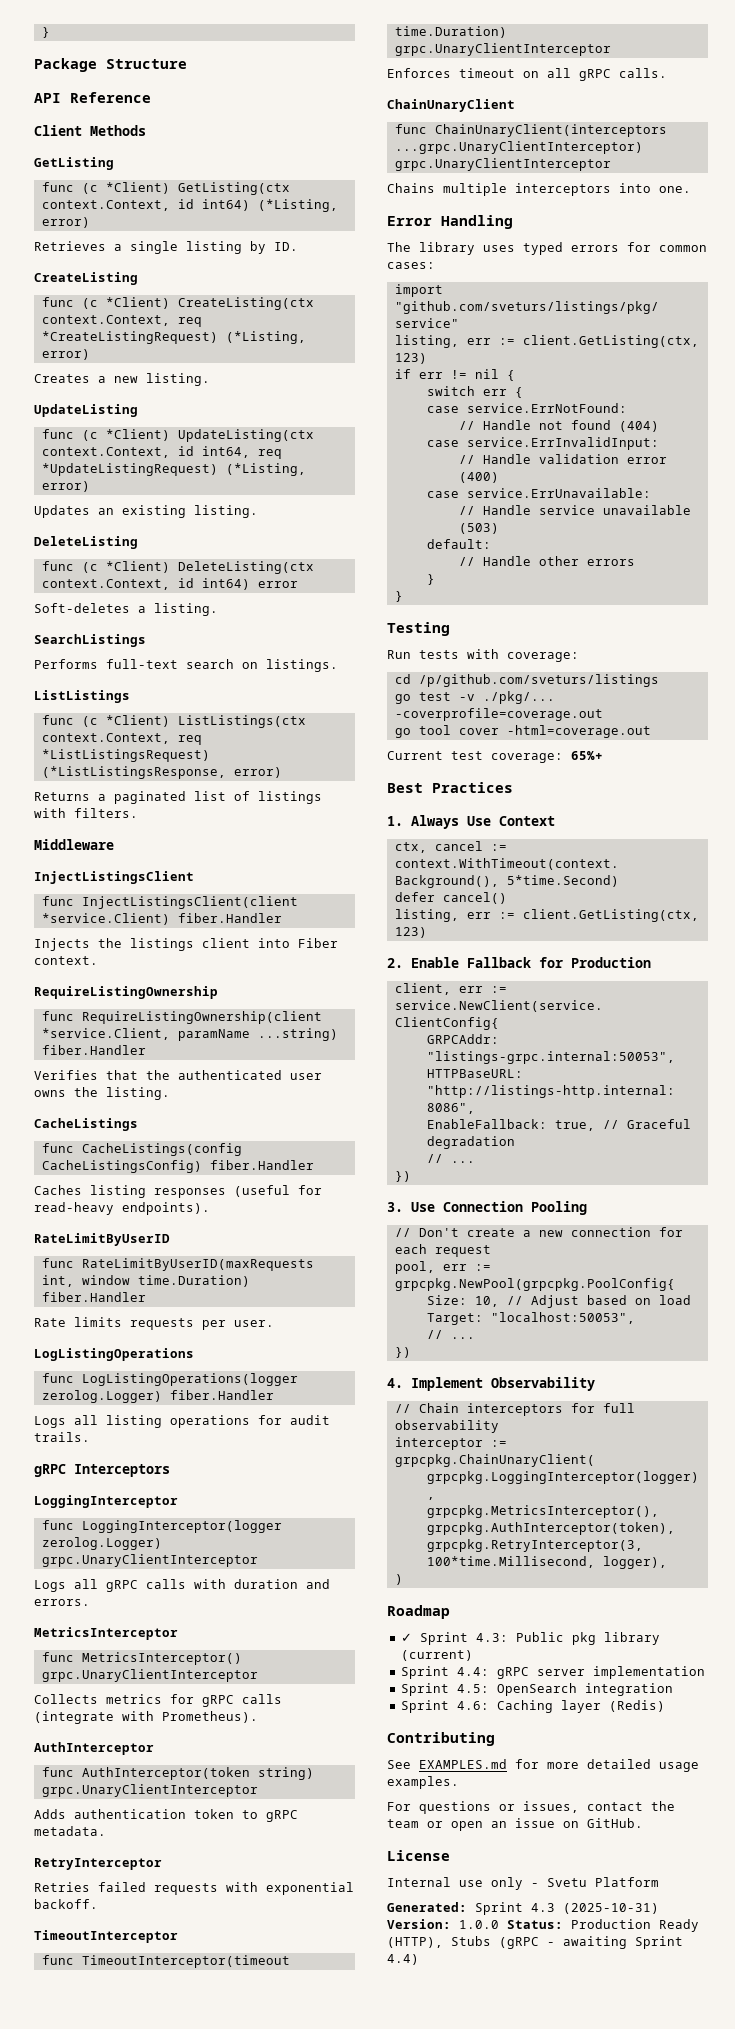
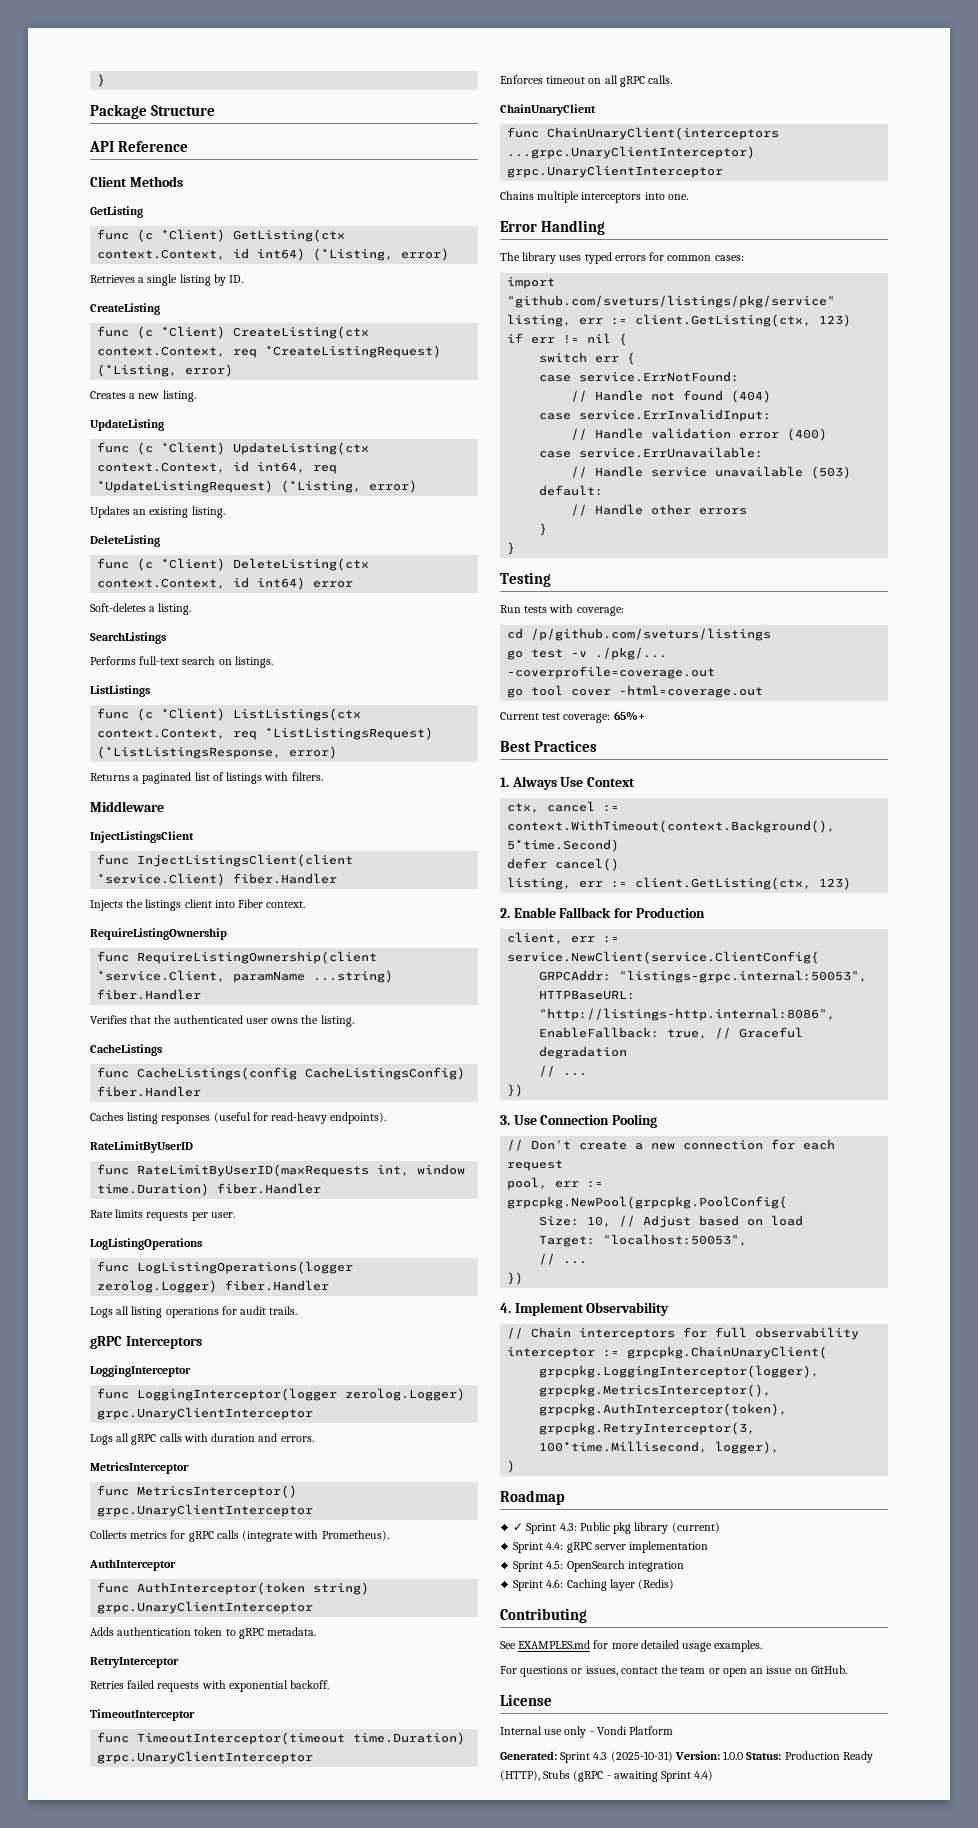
- Internal use only - Svetu Platform
+ Internal use only - Vondi Platform

